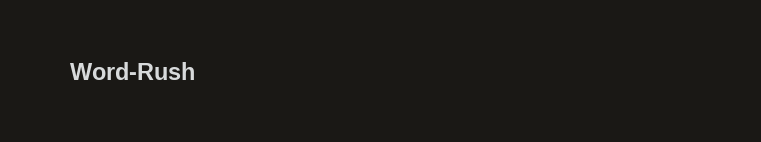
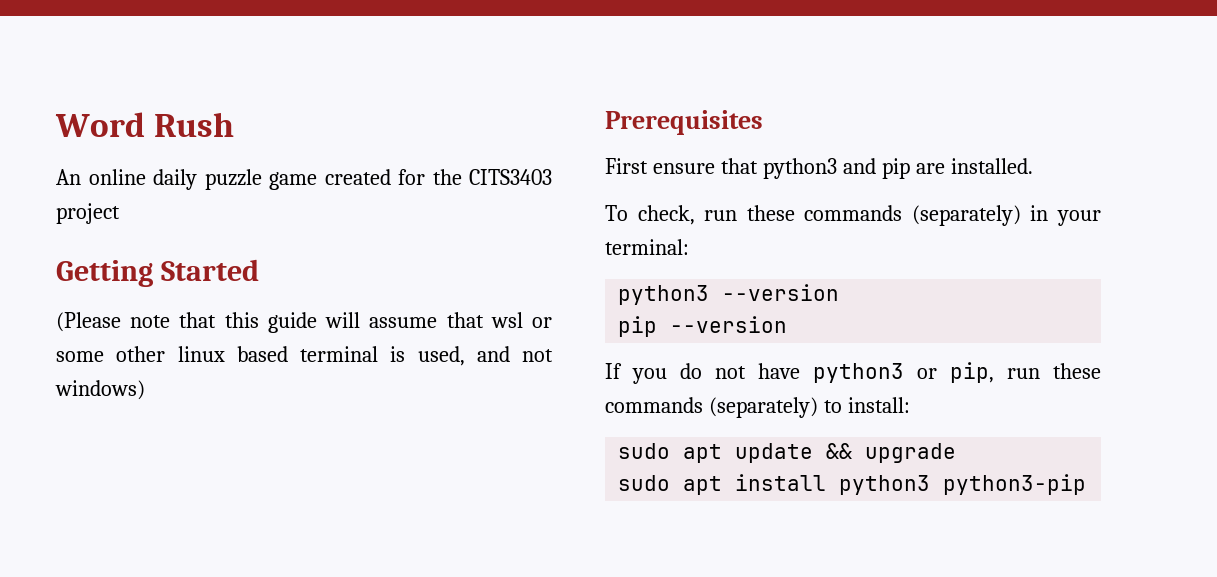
- Word-Rush
+ Word Rush
+ An online daily puzzle game created for the CITS3403 project
+ Getting Started
+ (Please note that this guide will assume that wsl or some other linux based terminal is used, and not windows)
+ Prerequisites
+ First ensure that python3 and pip are installed.
+ To check, run these commands (separately) in your terminal:
+ python3 --version
+ pip --version
+ If you do not have python3 or pip, run these commands (separately) to install:
+ sudo apt update && upgrade
+ sudo apt install python3 python3-pip

